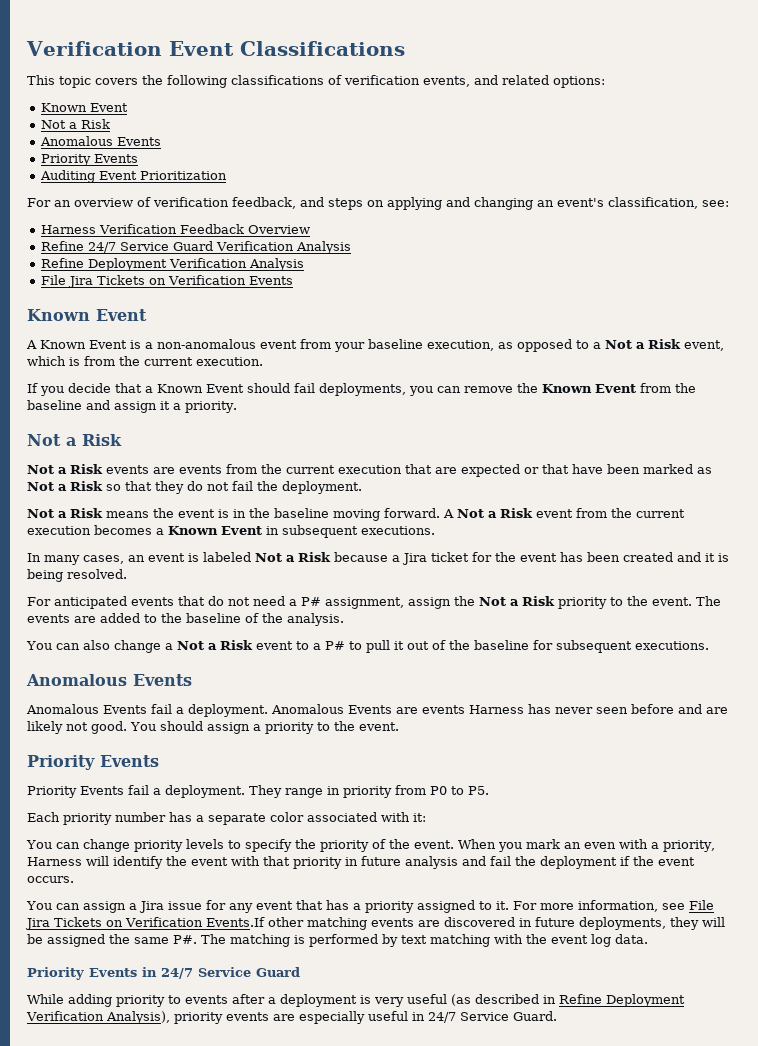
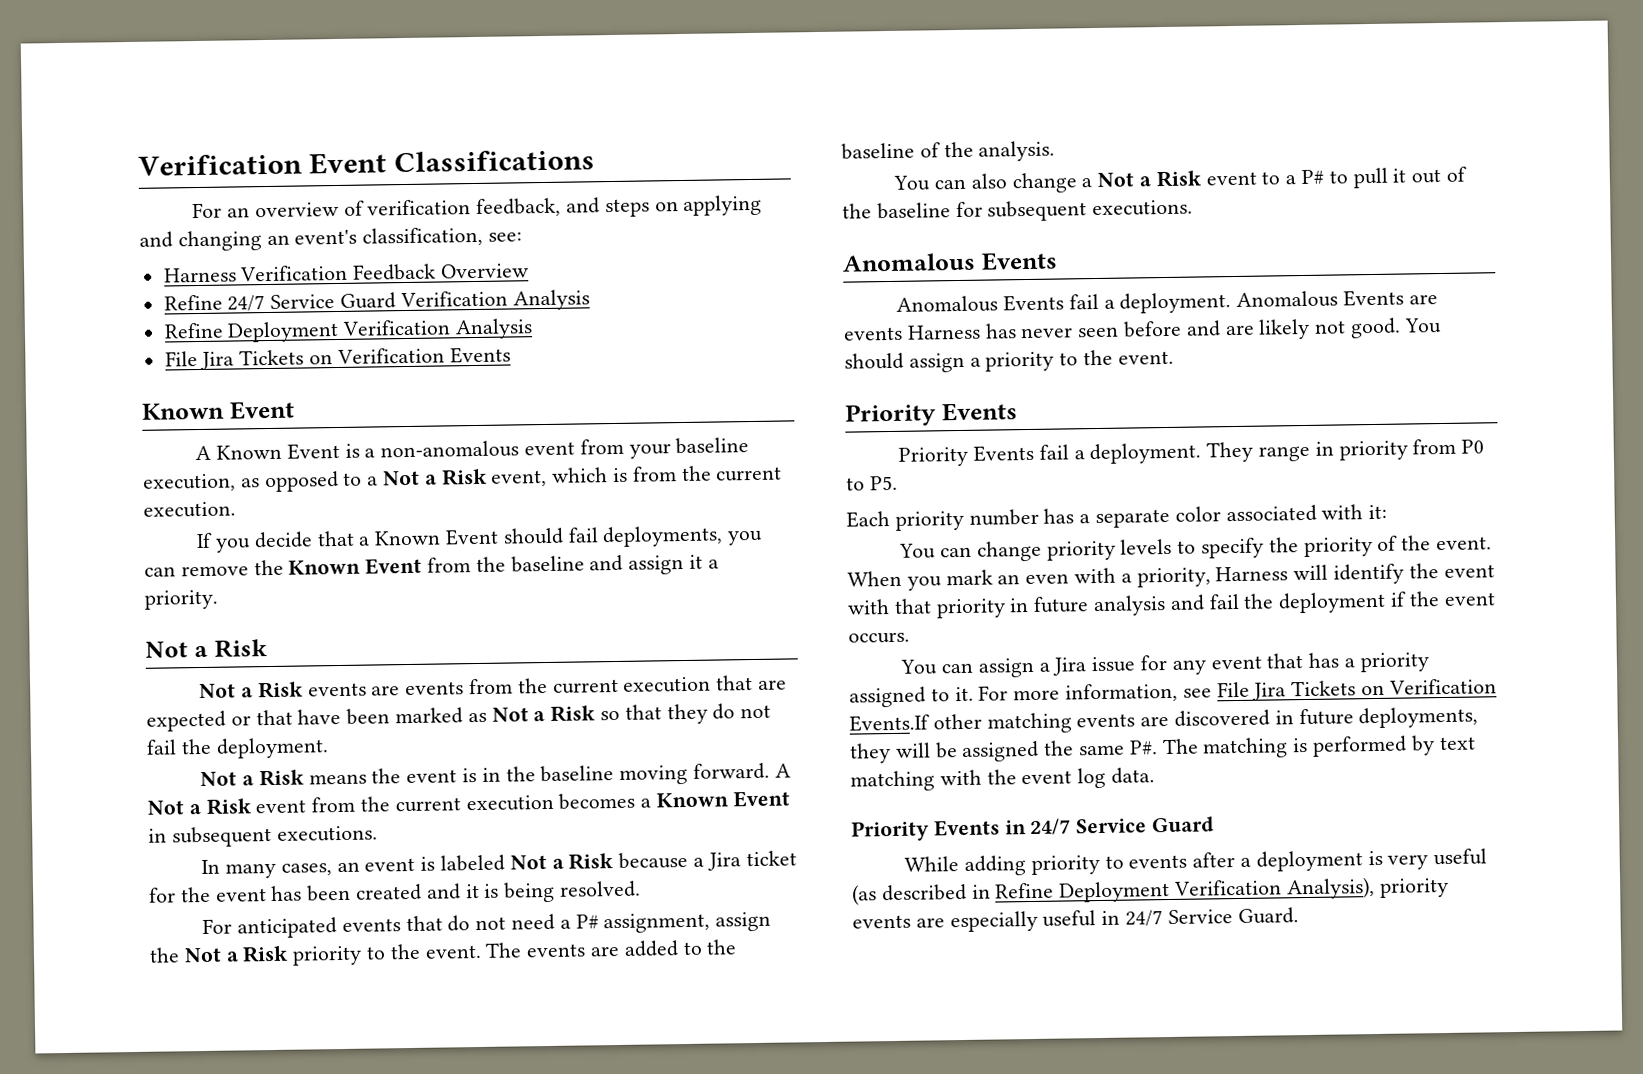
- This topic covers the following classifications of verification events, and related options:
- Known Event
- Not a Risk
- Anomalous Events
- Priority Events
- Auditing Event Prioritization

